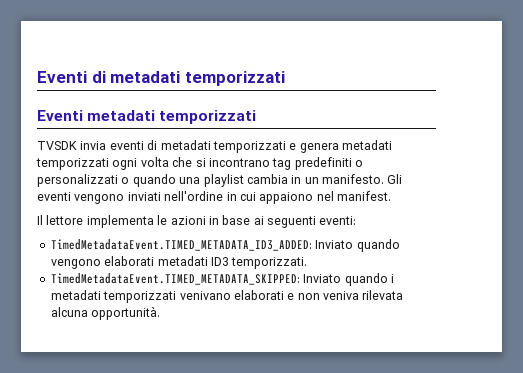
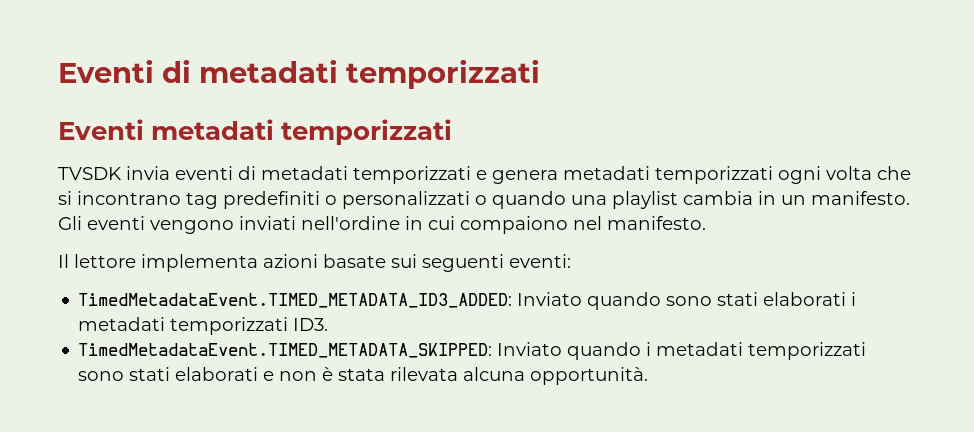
- Gli eventi vengono inviati nell'ordine in cui appaiono nel manifest.
+ Gli eventi vengono inviati nell'ordine in cui compaiono nel manifesto.
- Il lettore implementa le azioni in base ai seguenti eventi:
+ Il lettore implementa azioni basate sui seguenti eventi:
- TimedMetadataEvent.TIMED_METADATA_ID3_ADDED: Inviato quando vengono elaborati metadati ID3 temporizzati.
+ TimedMetadataEvent.TIMED_METADATA_ID3_ADDED: Inviato quando sono stati elaborati i metadati temporizzati ID3.
- TimedMetadataEvent.TIMED_METADATA_SKIPPED: Inviato quando i metadati temporizzati venivano elaborati e non veniva rilevata alcuna opportunità.
+ TimedMetadataEvent.TIMED_METADATA_SKIPPED: Inviato quando i metadati temporizzati sono stati elaborati e non è stata rilevata alcuna opportunità.

